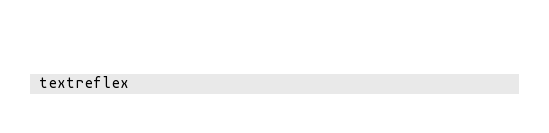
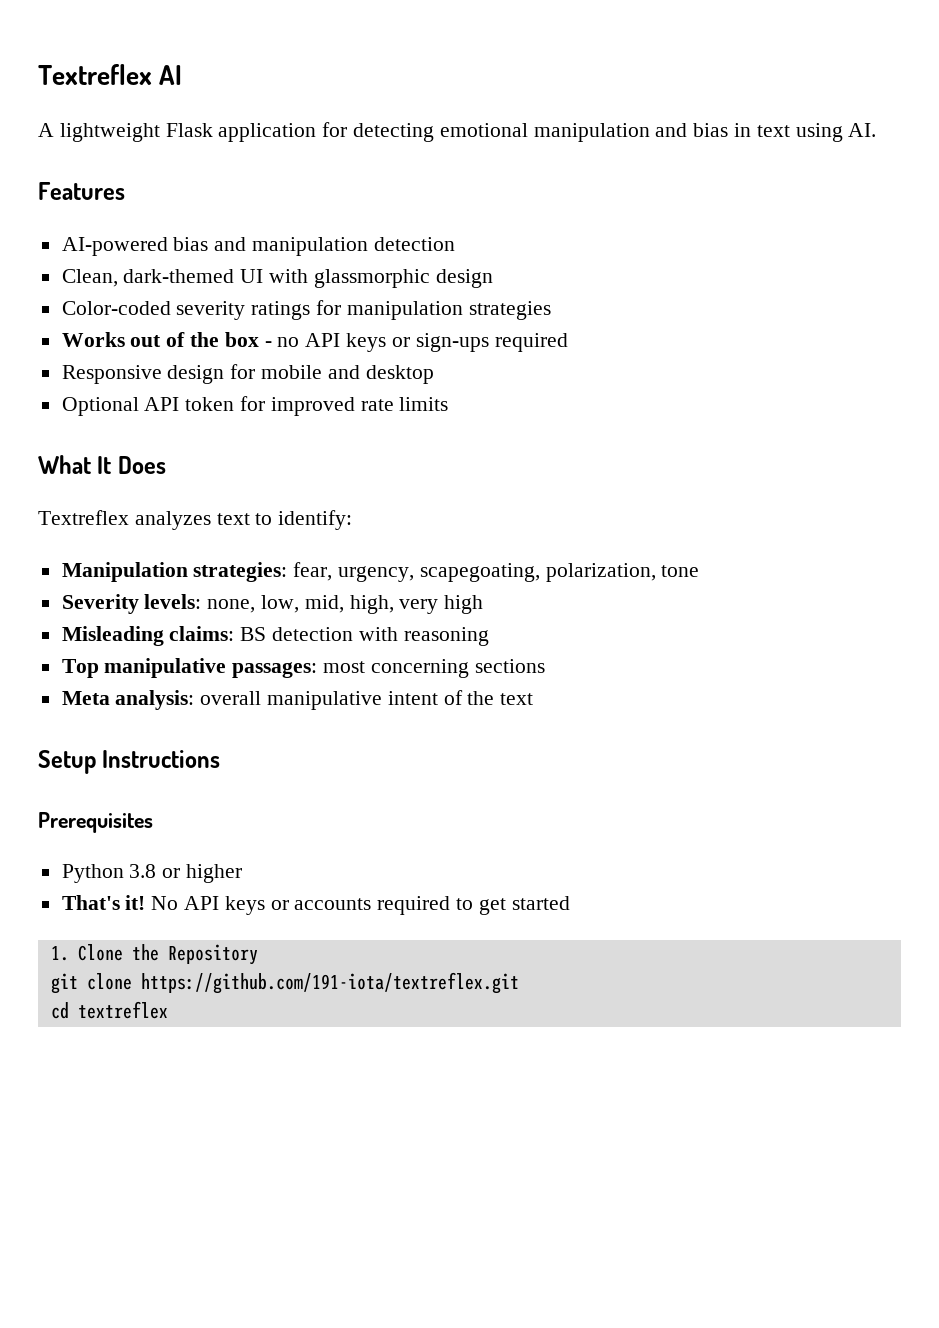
- textreflex
+ Textreflex AI
+ A lightweight Flask application for detecting emotional manipulation and bias in text using AI.
+ Features
+ AI-powered bias and manipulation detection
+ Clean, dark-themed UI with glassmorphic design
+ Color-coded severity ratings for manipulation strategies
+ Works out of the box - no API keys or sign-ups required
+ Responsive design for mobile and desktop
+ Optional API token for improved rate limits
+ What It Does
+ Textreflex analyzes text to identify:
+ Manipulation strategies: fear, urgency, scapegoating, polarization, tone
+ Severity levels: none, low, mid, high, very high
+ Misleading claims: BS detection with reasoning
+ Top manipulative passages: most concerning sections
+ Meta analysis: overall manipulative intent of the text
+ Setup Instructions
+ Prerequisites
+ Python 3.8 or higher
+ That's it! No API keys or accounts required to get started
+ 1. Clone the Repository
+ git clone https://github.com/191-iota/textreflex.git
+ cd textreflex

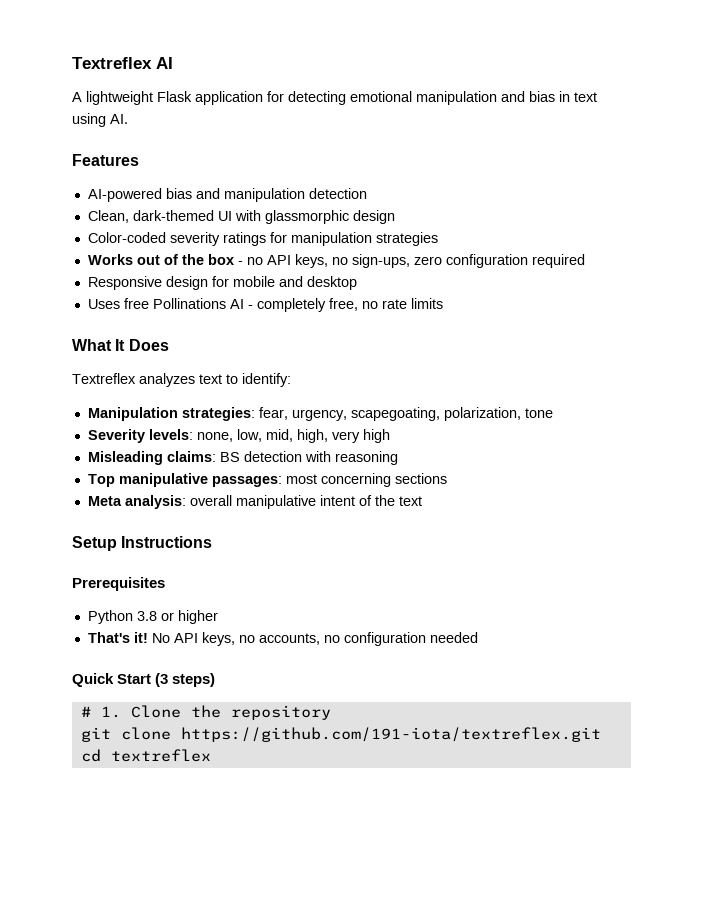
- Works out of the box - no API keys or sign-ups required
+ Works out of the box - no API keys, no sign-ups, zero configuration required
- Optional API token for improved rate limits
+ Uses free Pollinations AI - completely free, no rate limits
- No API keys or accounts required to get started
- 1. Clone the Repository
+ No API keys, no accounts, no configuration needed
+ Quick Start (3 steps)
+ # 1. Clone the repository

